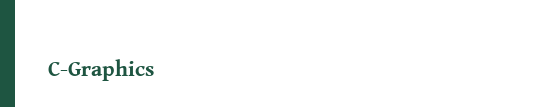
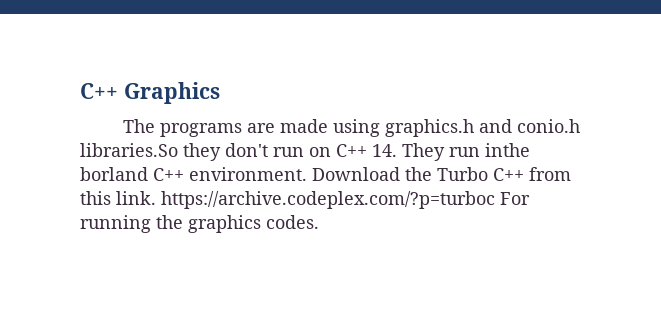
- C-Graphics
+ C++ Graphics
+ The programs are made using graphics.h and conio.h libraries.So they don't run on C++ 14. They run inthe borland C++ environment. Download the Turbo C++ from this link. https://archive.codeplex.com/?p=turboc For running the graphics codes.

